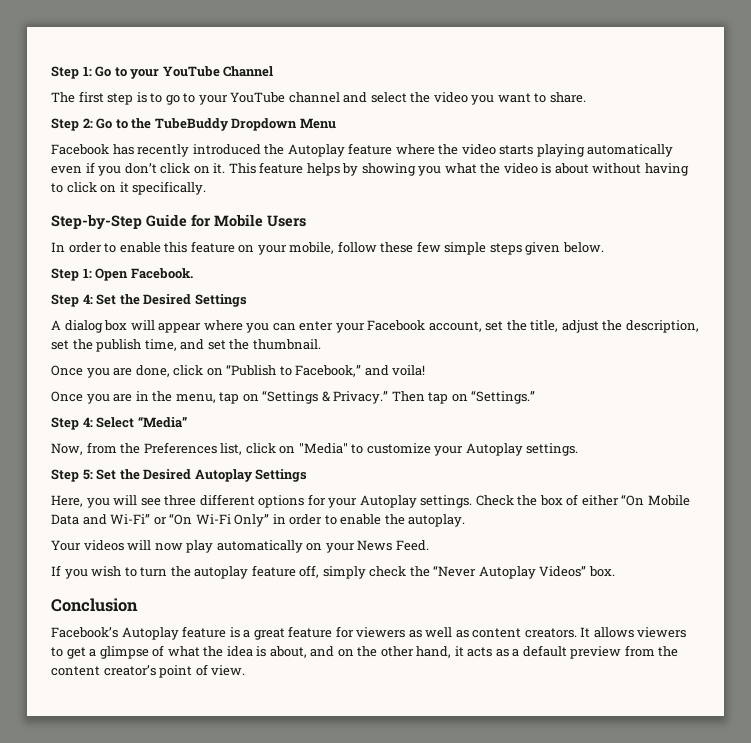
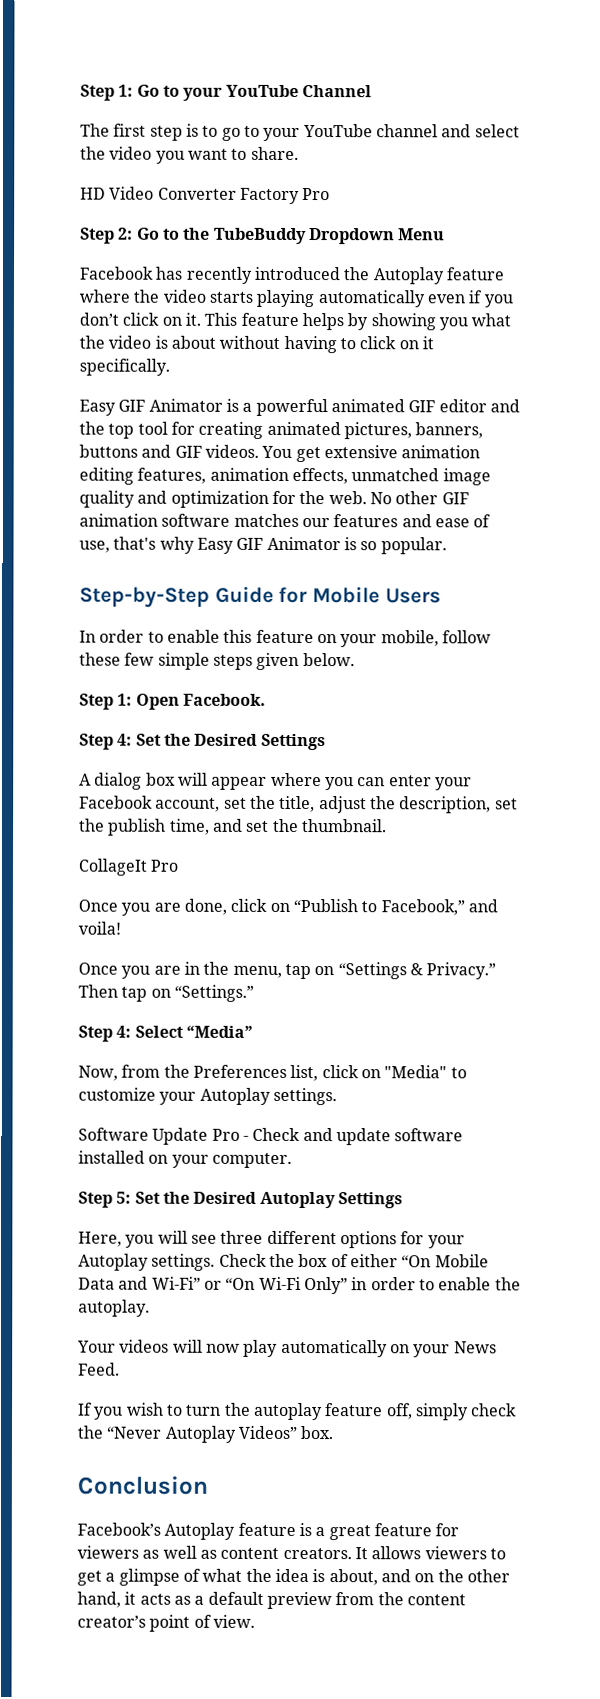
+ HD Video Converter Factory Pro
+ Easy GIF Animator is a powerful animated GIF editor and the top tool for creating animated pictures, banners, buttons and GIF videos. You get extensive animation editing features, animation effects, unmatched image quality and optimization for the web. No other GIF animation software matches our features and ease of use, that's why Easy GIF Animator is so popular.
+ CollageIt Pro
+ Software Update Pro - Check and update software installed on your computer.

